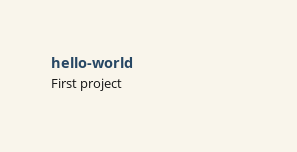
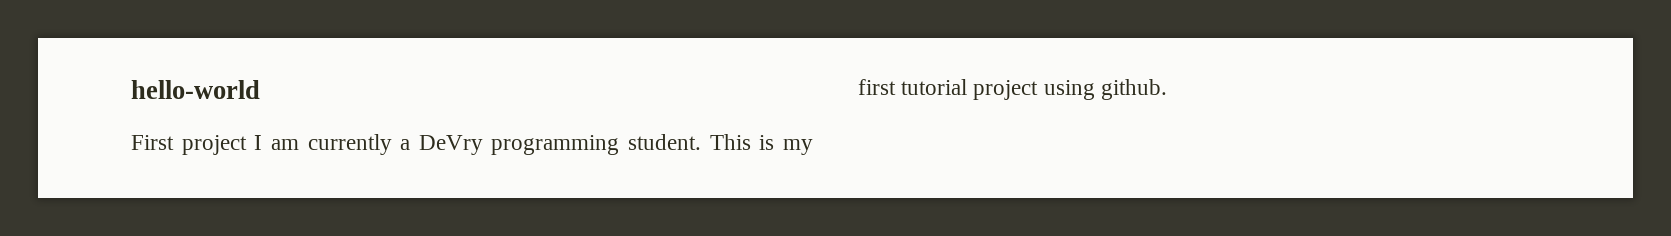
- First project
+ First project I am currently a DeVry programming student. This is my first tutorial project using github.

